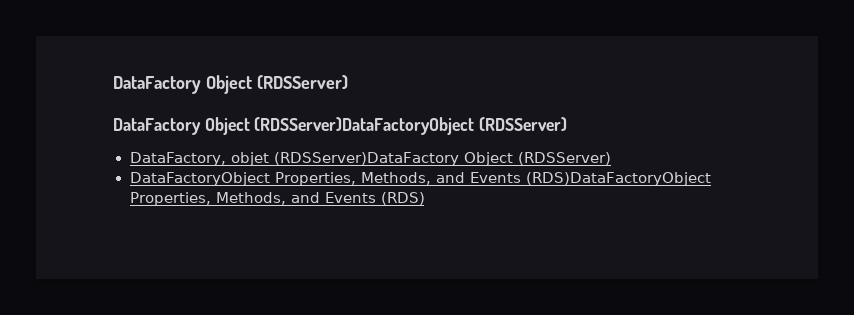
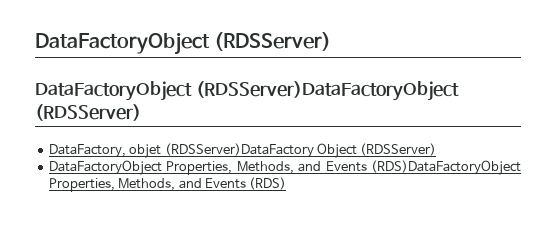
- DataFactory Object (RDSServer)
- DataFactory Object (RDSServer)DataFactoryObject (RDSServer)
+ DataFactoryObject (RDSServer)
+ DataFactoryObject (RDSServer)DataFactoryObject (RDSServer)

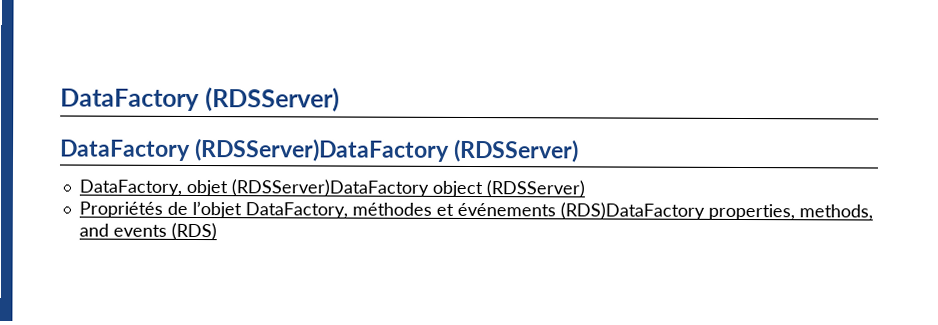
- DataFactoryObject (RDSServer)
- DataFactoryObject (RDSServer)DataFactoryObject (RDSServer)
+ DataFactory (RDSServer)
+ DataFactory (RDSServer)DataFactory (RDSServer)
- DataFactory, objet (RDSServer)DataFactory Object (RDSServer)
- DataFactoryObject Properties, Methods, and Events (RDS)DataFactoryObject Properties, Methods, and Events (RDS)
+ DataFactory, objet (RDSServer)DataFactory object (RDSServer)
+ Propriétés de l’objet DataFactory, méthodes et événements (RDS)DataFactory properties, methods, and events (RDS)

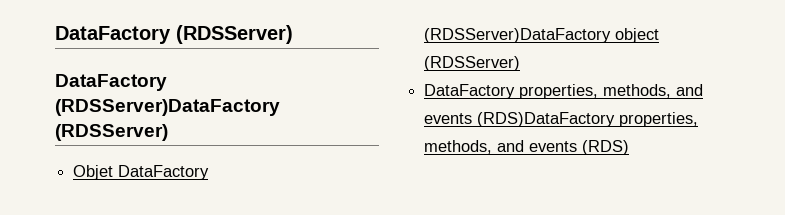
- DataFactory, objet (RDSServer)DataFactory object (RDSServer)
+ Objet DataFactory (RDSServer)DataFactory object (RDSServer)
- Propriétés de l’objet DataFactory, méthodes et événements (RDS)DataFactory properties, methods, and events (RDS)
+ DataFactory properties, methods, and events (RDS)DataFactory properties, methods, and events (RDS)

